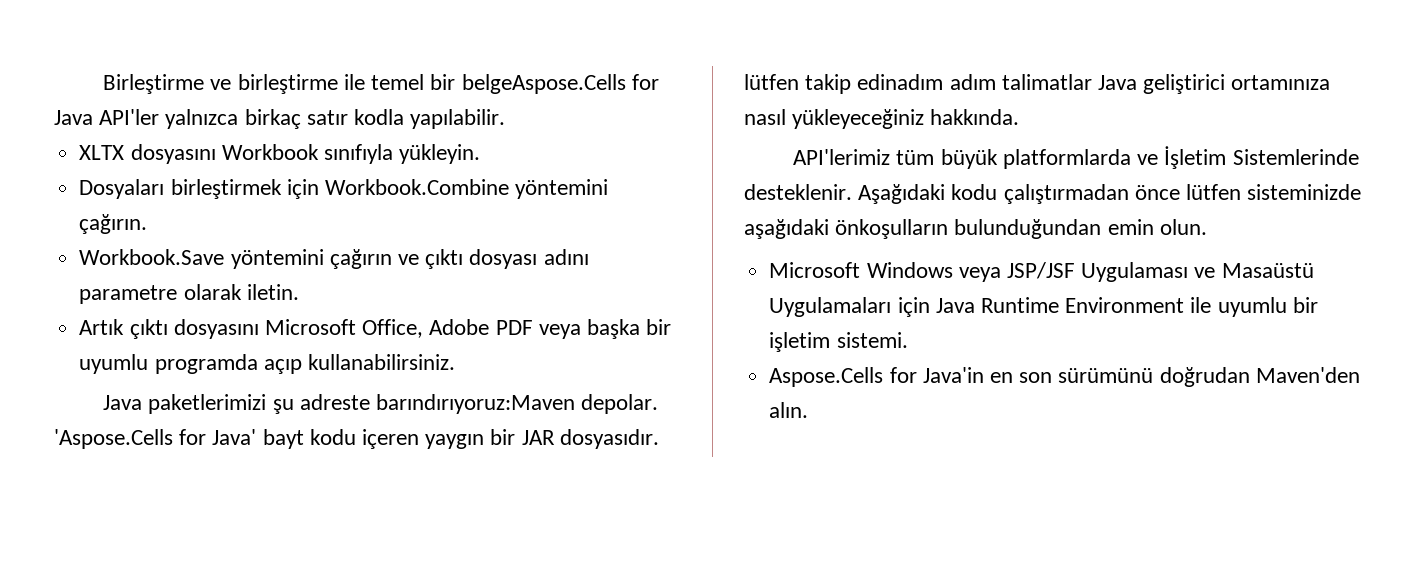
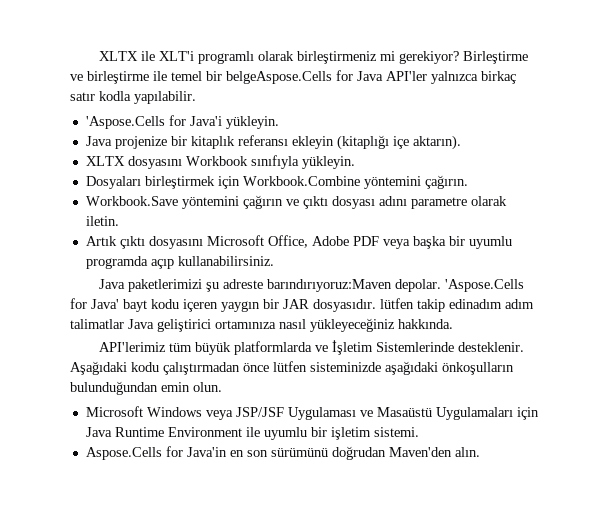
+ XLTX ile XLT'i programlı olarak birleştirmeniz mi gerekiyor?
+ 'Aspose.Cells for Java'i yükleyin.
+ Java projenize bir kitaplık referansı ekleyin (kitaplığı içe aktarın).

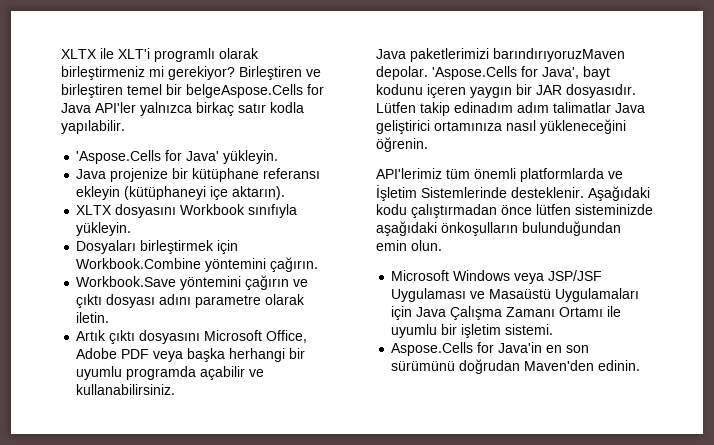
- Birleştirme ve birleştirme ile temel bir belgeAspose.Cells for Java API'ler yalnızca birkaç satır kodla yapılabilir.
+ Birleştiren ve birleştiren temel bir belgeAspose.Cells for Java API'ler yalnızca birkaç satır kodla yapılabilir.
- 'Aspose.Cells for Java'i yükleyin.
+ 'Aspose.Cells for Java' yükleyin.
- Java projenize bir kitaplık referansı ekleyin (kitaplığı içe aktarın).
+ Java projenize bir kütüphane referansı ekleyin (kütüphaneyi içe aktarın).
- Artık çıktı dosyasını Microsoft Office, Adobe PDF veya başka bir uyumlu programda açıp kullanabilirsiniz.
+ Artık çıktı dosyasını Microsoft Office, Adobe PDF veya başka herhangi bir uyumlu programda açabilir ve kullanabilirsiniz.
- Java paketlerimizi şu adreste barındırıyoruz:Maven depolar. 'Aspose.Cells for Java' bayt kodu içeren yaygın bir JAR dosyasıdır. lütfen takip edinadım adım talimatlar Java geliştirici ortamınıza nasıl yükleyeceğiniz hakkında.
+ Java paketlerimizi barındırıyoruzMaven depolar. 'Aspose.Cells for Java', bayt kodunu içeren yaygın bir JAR dosyasıdır. Lütfen takip edinadım adım talimatlar Java geliştirici ortamınıza nasıl yükleneceğini öğrenin.
- API'lerimiz tüm büyük platformlarda ve İşletim Sistemlerinde desteklenir.
+ API'lerimiz tüm önemli platformlarda ve İşletim Sistemlerinde desteklenir.
- Microsoft Windows veya JSP/JSF Uygulaması ve Masaüstü Uygulamaları için Java Runtime Environment ile uyumlu bir işletim sistemi.
+ Microsoft Windows veya JSP/JSF Uygulaması ve Masaüstü Uygulamaları için Java Çalışma Zamanı Ortamı ile uyumlu bir işletim sistemi.
- Aspose.Cells for Java'in en son sürümünü doğrudan Maven'den alın.
+ Aspose.Cells for Java'in en son sürümünü doğrudan Maven'den edinin.

